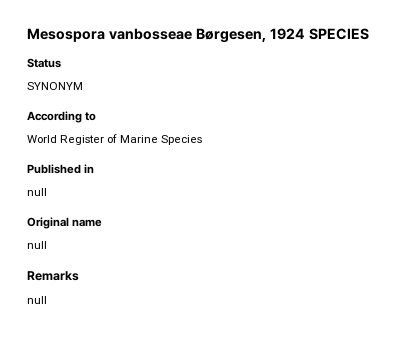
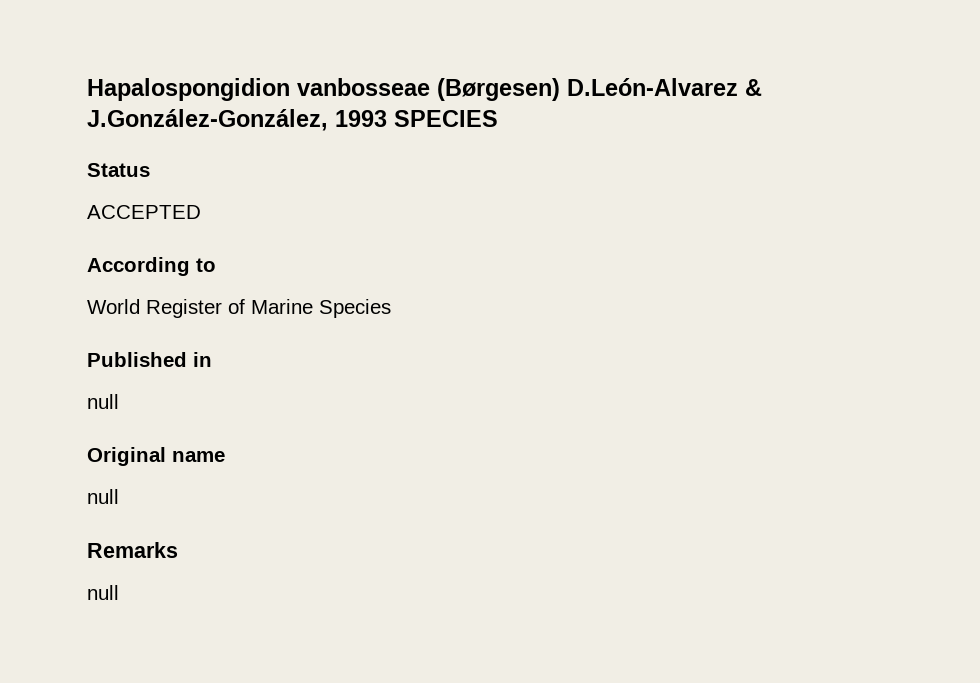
- Mesospora vanbosseae Børgesen, 1924 SPECIES
+ Hapalospongidion vanbosseae (Børgesen) D.León-Alvarez & J.González-González, 1993 SPECIES
- SYNONYM
+ ACCEPTED

